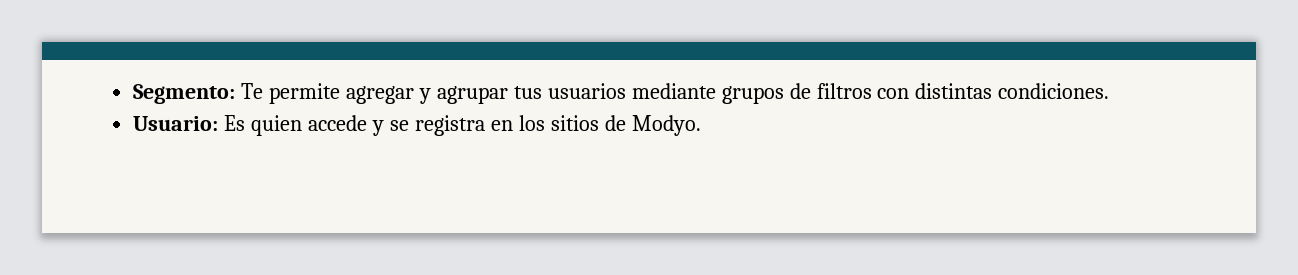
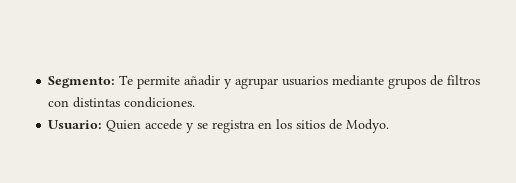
- Segmento: Te permite agregar y agrupar tus usuarios mediante grupos de filtros con distintas condiciones.
+ Segmento: Te permite añadir y agrupar usuarios mediante grupos de filtros con distintas condiciones.
- Usuario: Es quien accede y se registra en los sitios de Modyo.
+ Usuario: Quien accede y se registra en los sitios de Modyo.

